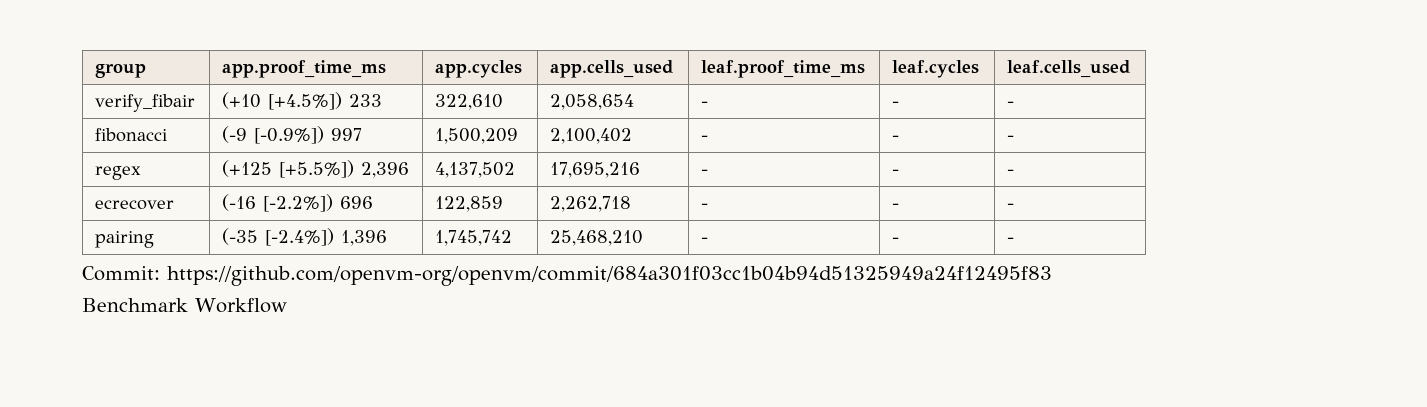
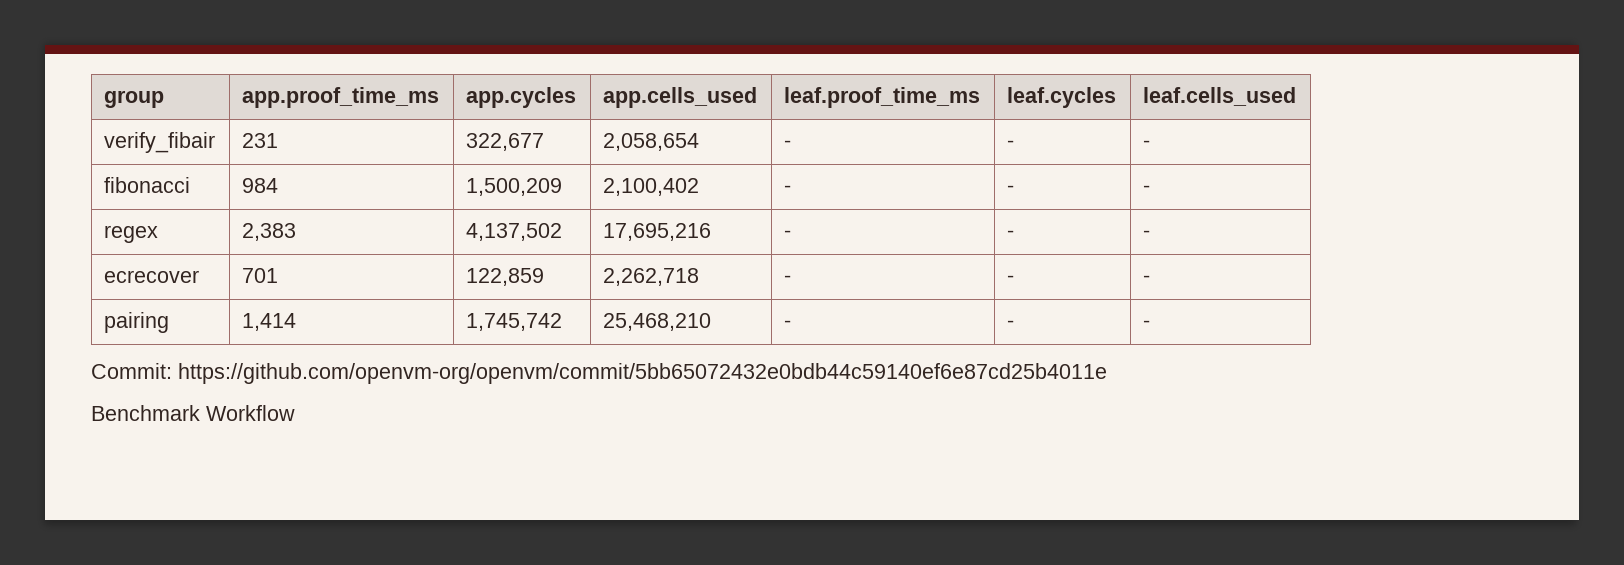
- verify_fibair | (+10 [+4.5%]) 233 | 322,610 | 2,058,654 | - | - | -
+ verify_fibair | 231 | 322,677 | 2,058,654 | - | - | -
- fibonacci | (-9 [-0.9%]) 997 | 1,500,209 | 2,100,402 | - | - | -
+ fibonacci | 984 | 1,500,209 | 2,100,402 | - | - | -
- regex | (+125 [+5.5%]) 2,396 | 4,137,502 | 17,695,216 | - | - | -
+ regex | 2,383 | 4,137,502 | 17,695,216 | - | - | -
- ecrecover | (-16 [-2.2%]) 696 | 122,859 | 2,262,718 | - | - | -
+ ecrecover | 701 | 122,859 | 2,262,718 | - | - | -
- pairing | (-35 [-2.4%]) 1,396 | 1,745,742 | 25,468,210 | - | - | -
+ pairing | 1,414 | 1,745,742 | 25,468,210 | - | - | -
- Commit: https://github.com/openvm-org/openvm/commit/684a301f03cc1b04b94d51325949a24f12495f83
+ Commit: https://github.com/openvm-org/openvm/commit/5bb65072432e0bdb44c59140ef6e87cd25b4011e

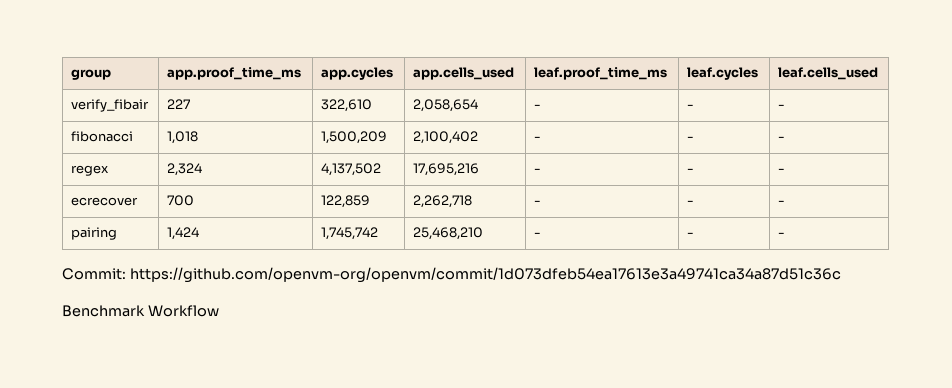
- verify_fibair | 231 | 322,677 | 2,058,654 | - | - | -
+ verify_fibair | 227 | 322,610 | 2,058,654 | - | - | -
- fibonacci | 984 | 1,500,209 | 2,100,402 | - | - | -
+ fibonacci | 1,018 | 1,500,209 | 2,100,402 | - | - | -
- regex | 2,383 | 4,137,502 | 17,695,216 | - | - | -
+ regex | 2,324 | 4,137,502 | 17,695,216 | - | - | -
- ecrecover | 701 | 122,859 | 2,262,718 | - | - | -
+ ecrecover | 700 | 122,859 | 2,262,718 | - | - | -
- pairing | 1,414 | 1,745,742 | 25,468,210 | - | - | -
+ pairing | 1,424 | 1,745,742 | 25,468,210 | - | - | -
- Commit: https://github.com/openvm-org/openvm/commit/5bb65072432e0bdb44c59140ef6e87cd25b4011e
+ Commit: https://github.com/openvm-org/openvm/commit/1d073dfeb54ea17613e3a49741ca34a87d51c36c

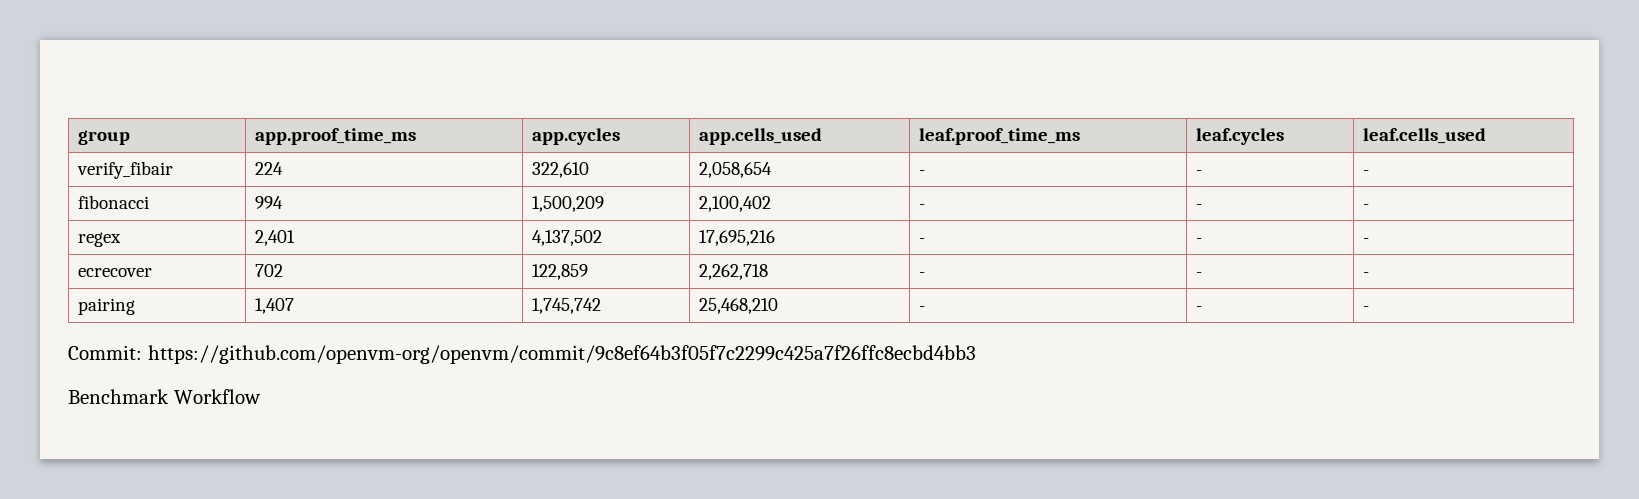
- verify_fibair | 227 | 322,610 | 2,058,654 | - | - | -
+ verify_fibair | 224 | 322,610 | 2,058,654 | - | - | -
- fibonacci | 1,018 | 1,500,209 | 2,100,402 | - | - | -
+ fibonacci | 994 | 1,500,209 | 2,100,402 | - | - | -
- regex | 2,324 | 4,137,502 | 17,695,216 | - | - | -
+ regex | 2,401 | 4,137,502 | 17,695,216 | - | - | -
- ecrecover | 700 | 122,859 | 2,262,718 | - | - | -
+ ecrecover | 702 | 122,859 | 2,262,718 | - | - | -
- pairing | 1,424 | 1,745,742 | 25,468,210 | - | - | -
+ pairing | 1,407 | 1,745,742 | 25,468,210 | - | - | -
- Commit: https://github.com/openvm-org/openvm/commit/1d073dfeb54ea17613e3a49741ca34a87d51c36c
+ Commit: https://github.com/openvm-org/openvm/commit/9c8ef64b3f05f7c2299c425a7f26ffc8ecbd4bb3

